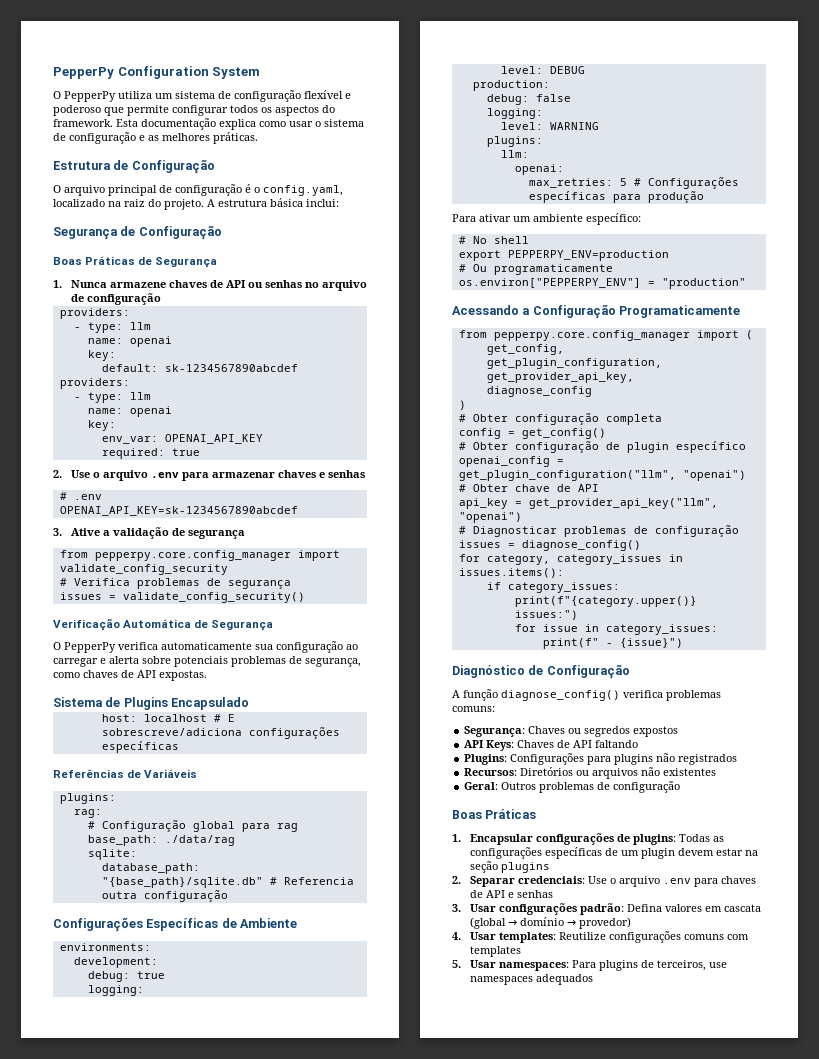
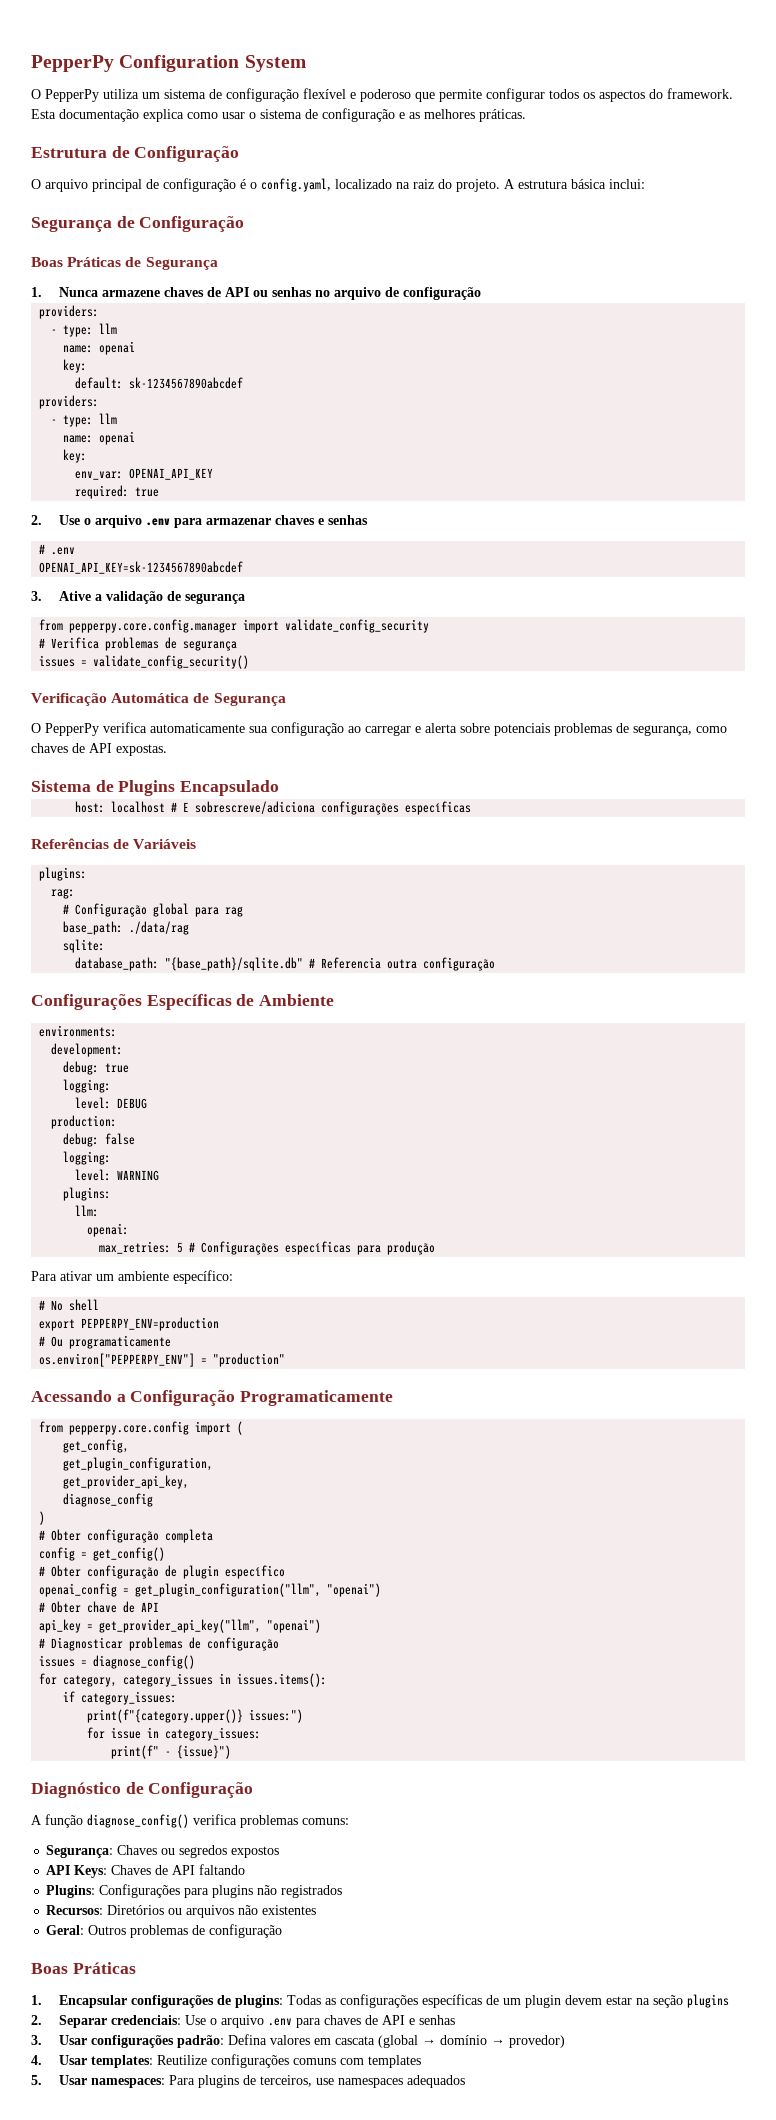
- from pepperpy.core.config_manager import validate_config_security
+ from pepperpy.core.config.manager import validate_config_security
- from pepperpy.core.config_manager import (
+ from pepperpy.core.config import (

